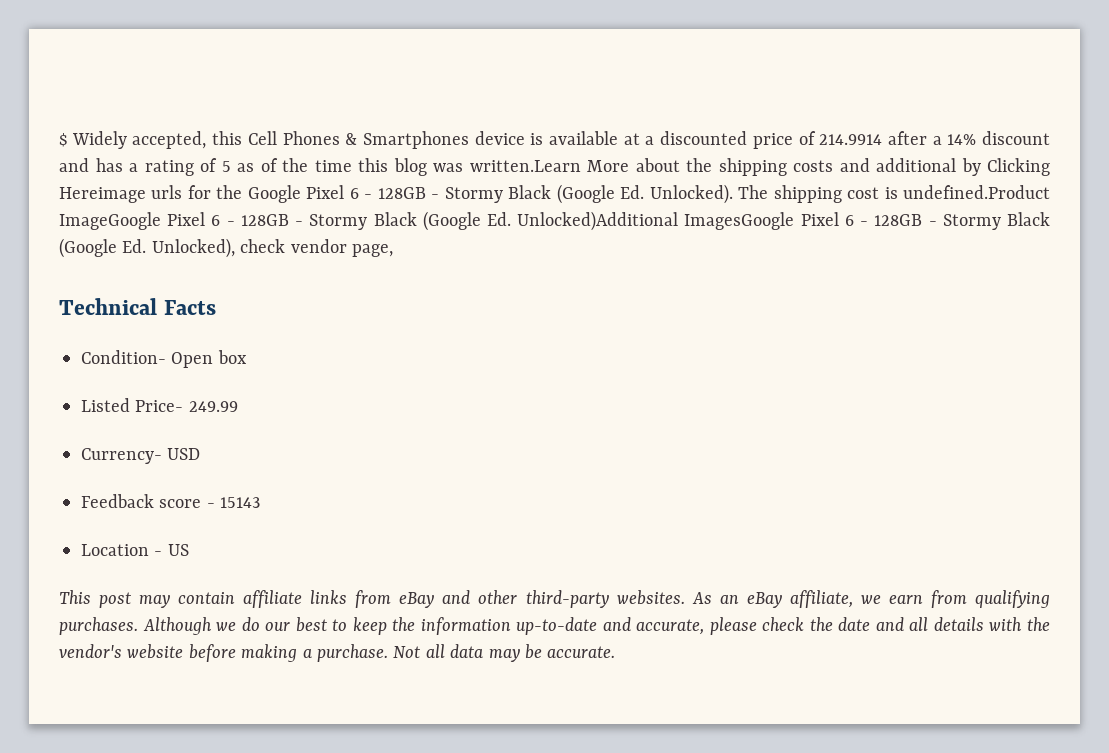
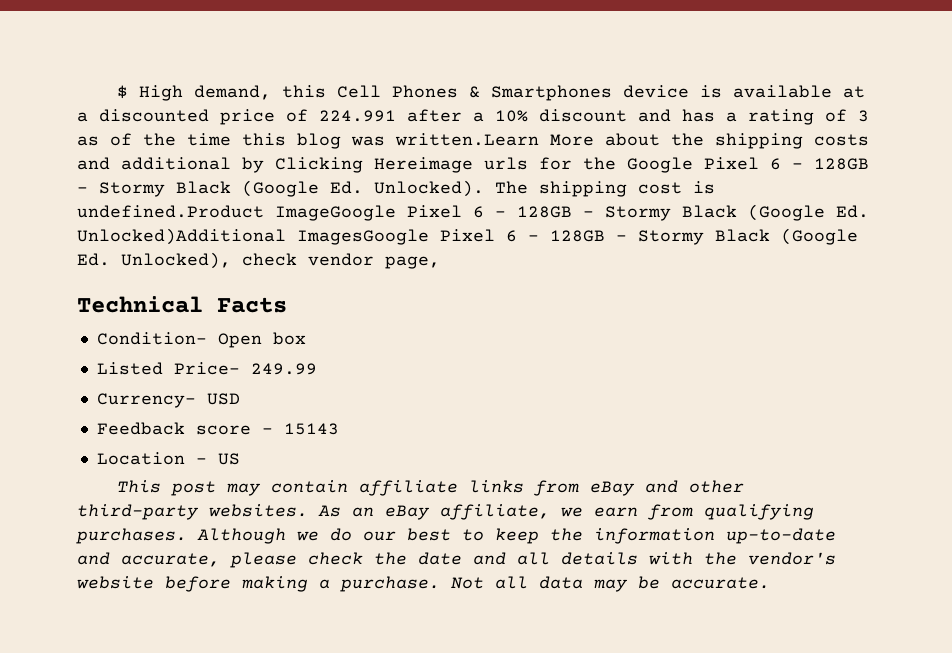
- $ Widely accepted, this Cell Phones & Smartphones device is available at a discounted price of 214.9914 after a 14% discount and has a rating of 5 as of the time this blog was written.Learn More about the shipping costs and additional by Clicking Hereimage urls for the Google Pixel 6 - 128GB - Stormy Black (Google Ed. Unlocked).
+ $ High demand, this Cell Phones & Smartphones device is available at a discounted price of 224.991 after a 10% discount and has a rating of 3 as of the time this blog was written.Learn More about the shipping costs and additional by Clicking Hereimage urls for the Google Pixel 6 - 128GB - Stormy Black (Google Ed. Unlocked).

